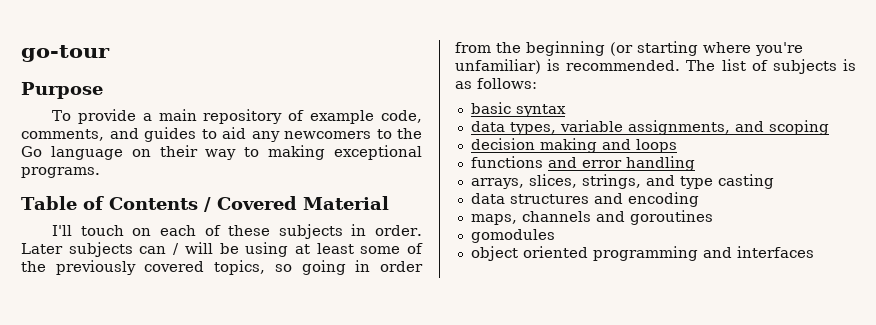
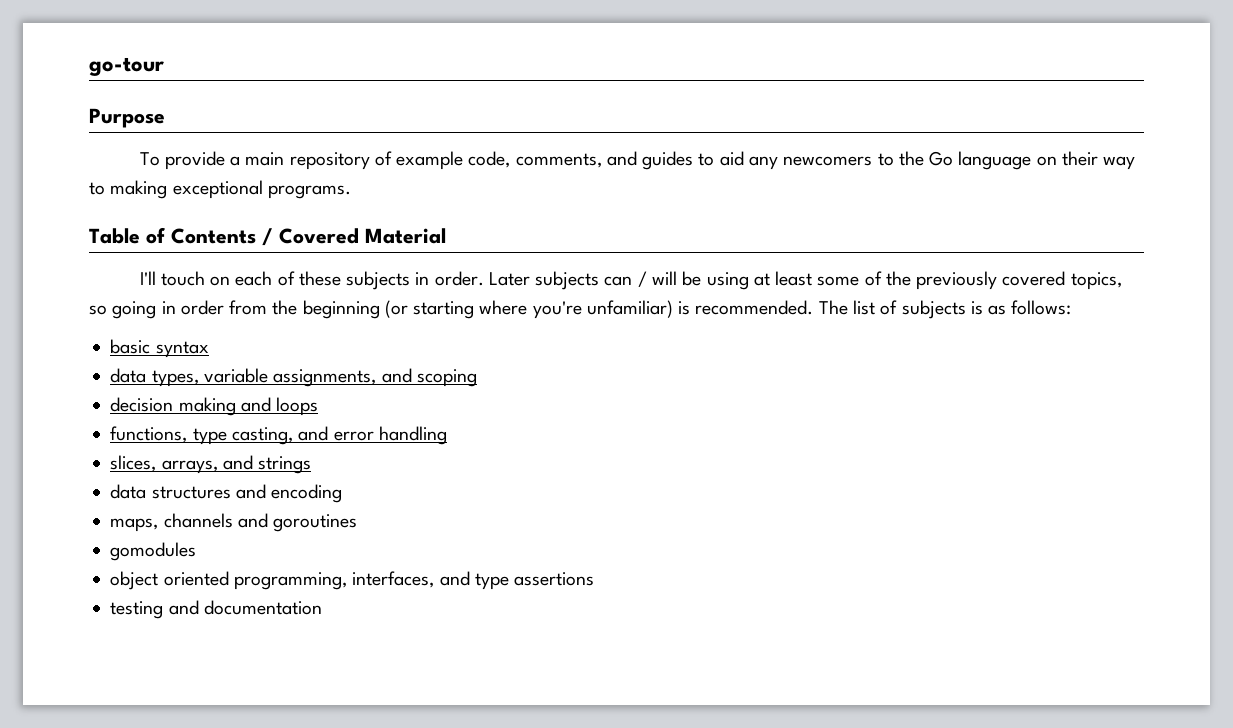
- functions and error handling
+ functions, type casting, and error handling
- arrays, slices, strings, and type casting
+ slices, arrays, and strings
- object oriented programming and interfaces
+ object oriented programming, interfaces, and type assertions
+ testing and documentation

